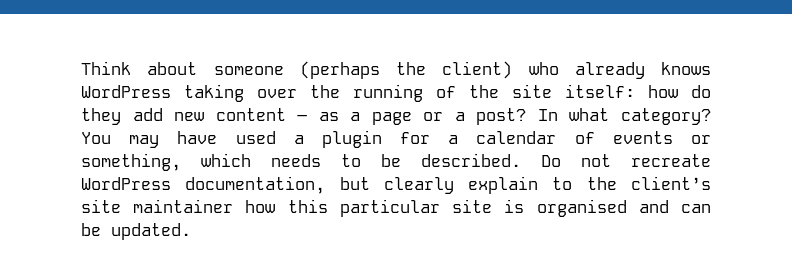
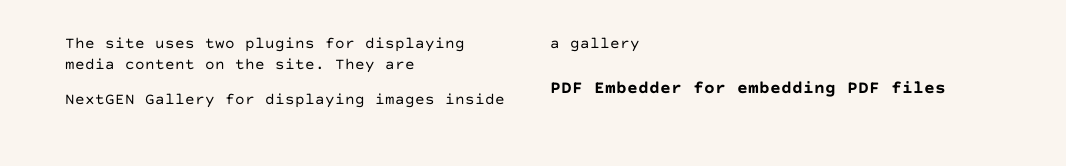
- Think about someone (perhaps the client) who already knows WordPress taking over the running of the site itself: how do they add new content – as a page or a post? In what category? You may have used a plugin for a calendar of events or something, which needs to be described. Do not recreate WordPress documentation, but clearly explain to the client’s site maintainer how this particular site is organised and can be updated.
+ The site uses two plugins for displaying media content on the site. They are
+ NextGEN Gallery for displaying images inside a gallery
+ PDF Embedder for embedding PDF files

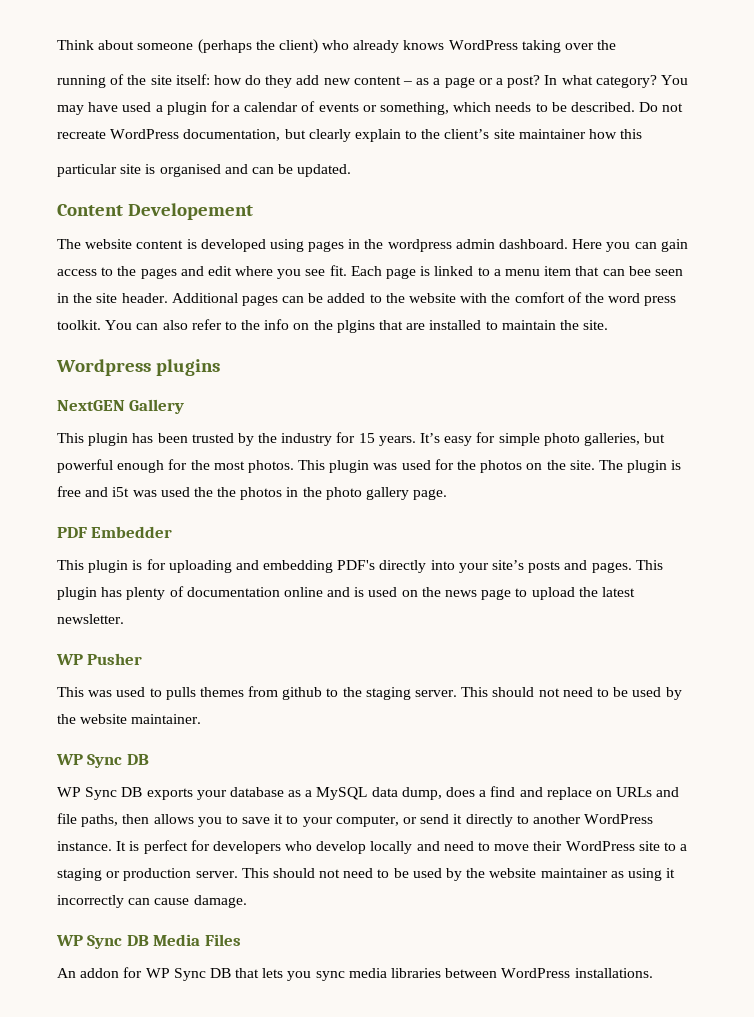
- The site uses two plugins for displaying media content on the site. They are
- NextGEN Gallery for displaying images inside a gallery
+ Think about someone (perhaps the client) who already knows WordPress taking over the
+ running of the site itself: how do they add new content – as a page or a post? In what category? You may have used a plugin for a calendar of events or something, which needs to be described. Do not recreate WordPress documentation, but clearly explain to the client’s site maintainer how this
+ particular site is organised and can be updated.
+ Content Developement
+ The website content is developed using pages in the wordpress admin dashboard. Here you can gain access to the pages and edit where you see fit. Each page is linked to a menu item that can bee seen in the site header. Additional pages can be added to the website with the comfort of the word press toolkit. You can also refer to the info on the plgins that are installed to maintain the site.
+ Wordpress plugins
+ NextGEN Gallery
+ This plugin has been trusted by the industry for 15 years. It’s easy for simple photo galleries, but powerful enough for the most photos. This plugin was used for the photos on the site. The plugin is free and i5t was used the the photos in the photo gallery page.
- PDF Embedder for embedding PDF files
+ PDF Embedder
+ This plugin is for uploading and embedding PDF's directly into your site’s posts and pages. This plugin has plenty of documentation online and is used on the news page to upload the latest newsletter.
+ WP Pusher
+ This was used to pulls themes from github to the staging server. This should not need to be used by the website maintainer.
+ WP Sync DB
+ WP Sync DB exports your database as a MySQL data dump, does a find and replace on URLs and file paths, then allows you to save it to your computer, or send it directly to another WordPress instance. It is perfect for developers who develop locally and need to move their WordPress site to a staging or production server. This should not need to be used by the website maintainer as using it incorrectly can cause damage.
+ WP Sync DB Media Files
+ An addon for WP Sync DB that lets you sync media libraries between WordPress installations.

